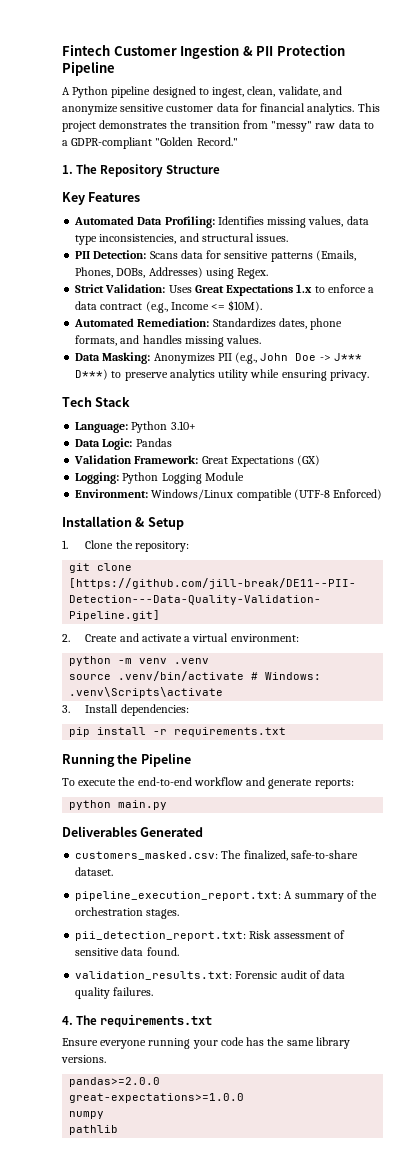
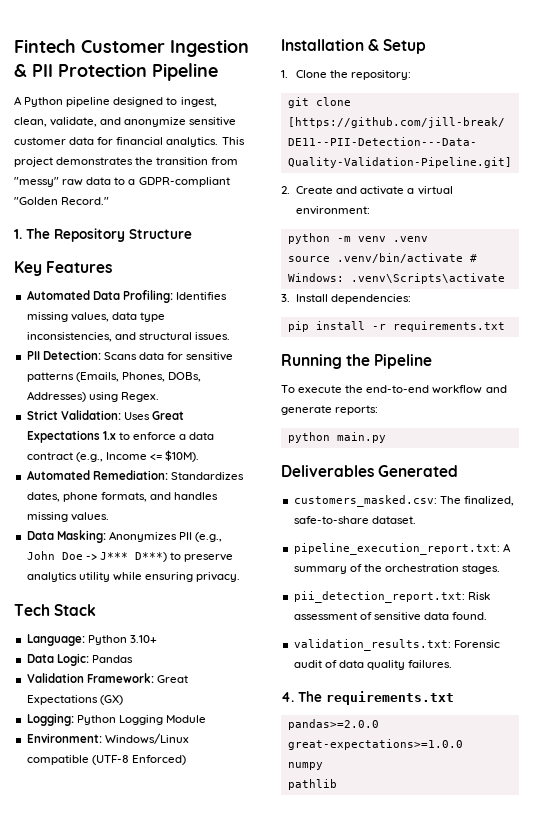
- Ensure everyone running your code has the same library versions.

